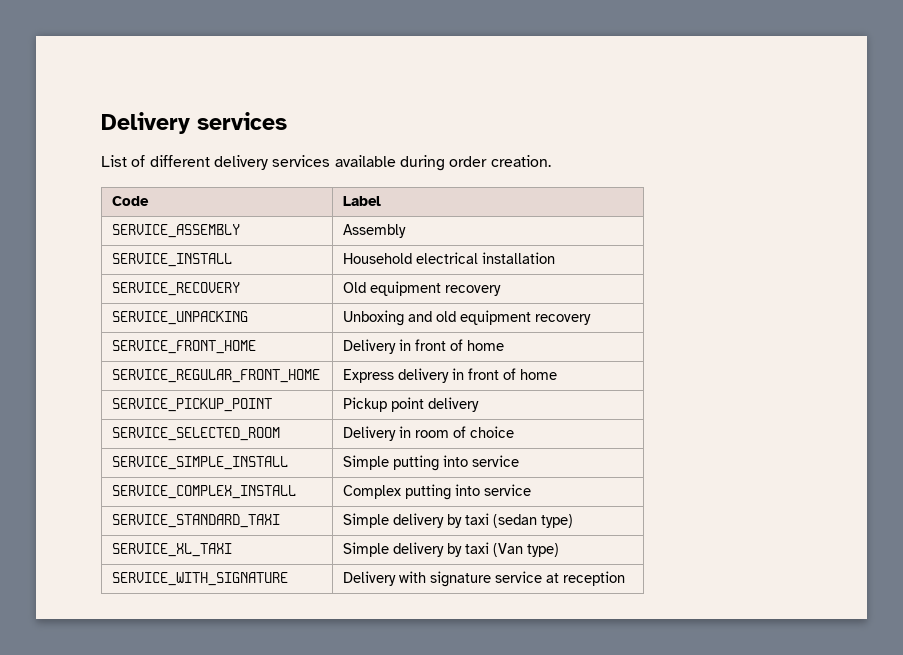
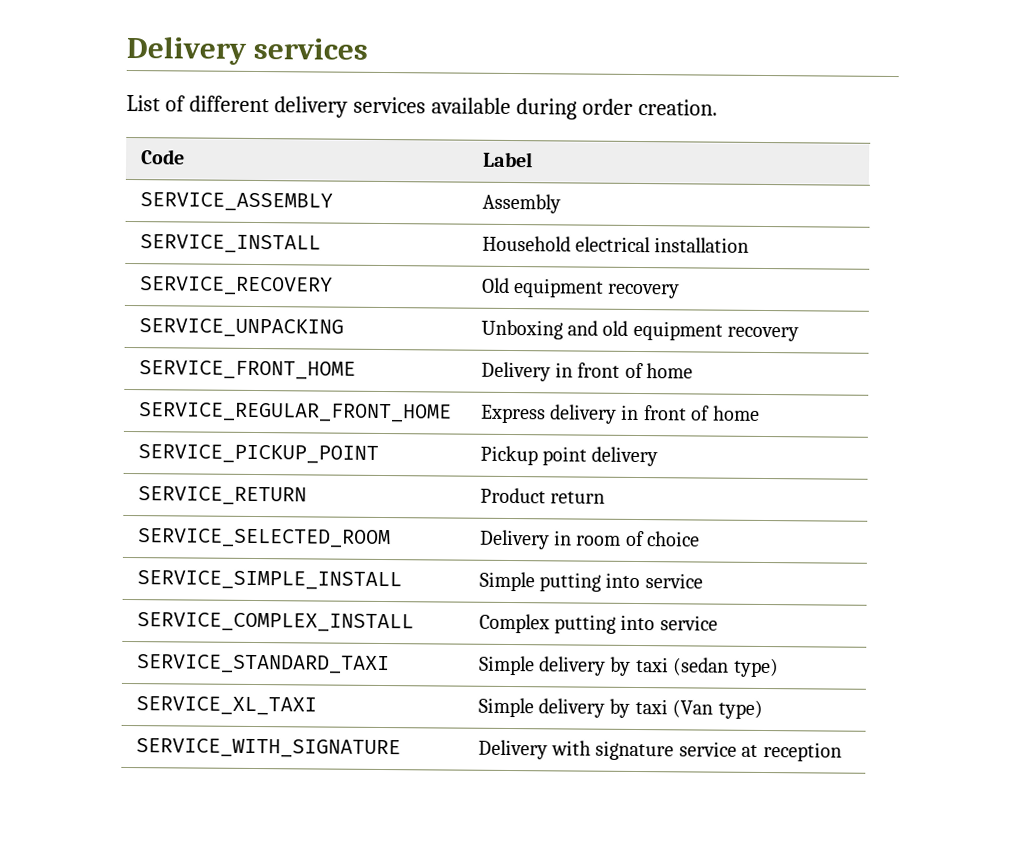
+ SERVICE_RETURN | Product return

